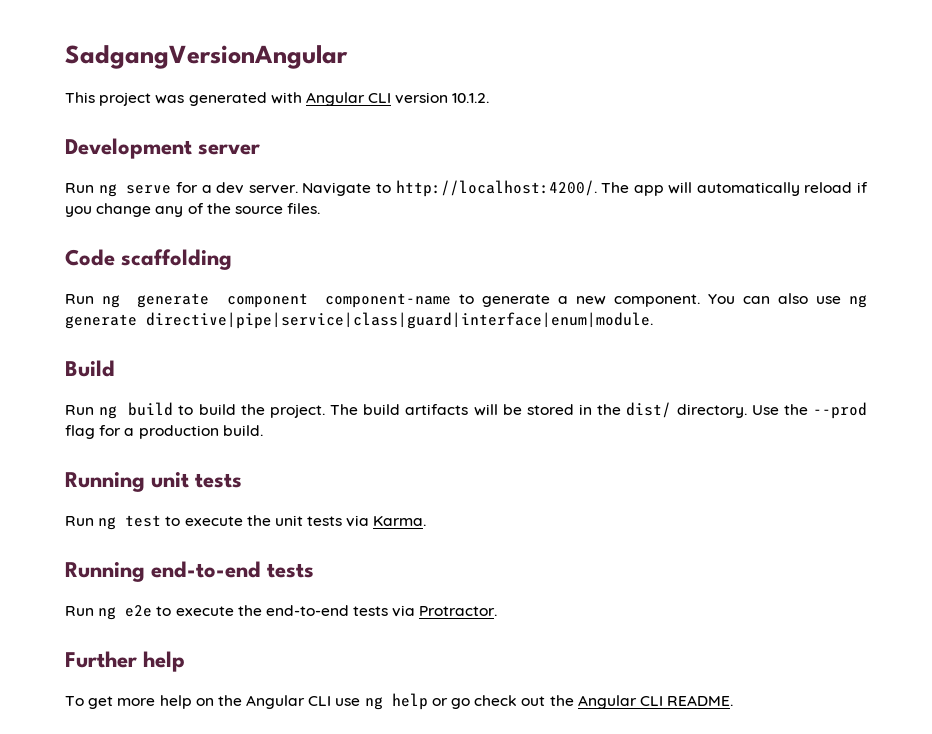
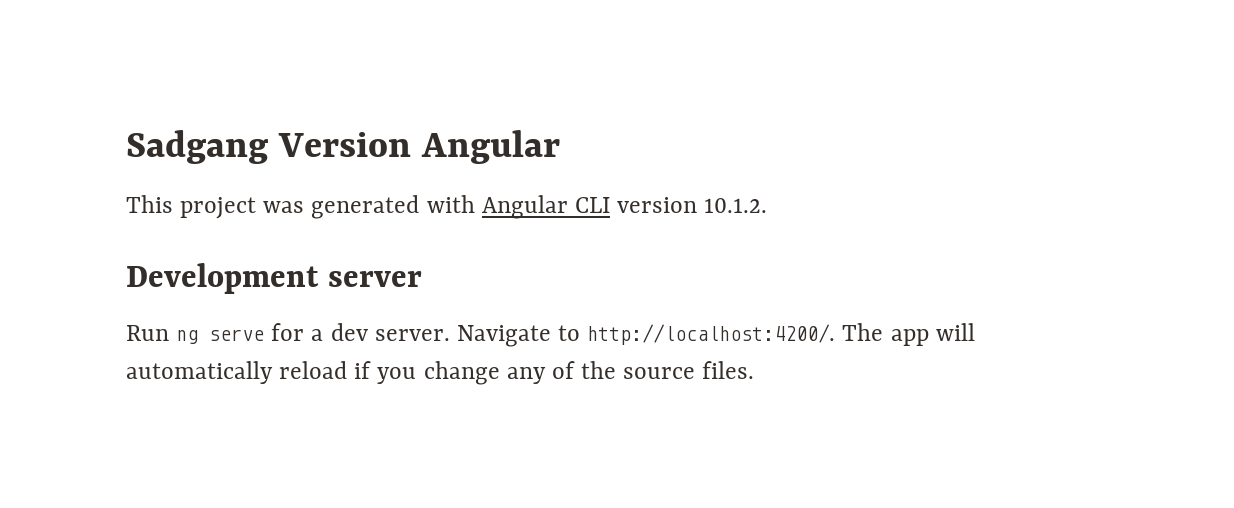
- SadgangVersionAngular
+ Sadgang Version Angular
- Code scaffolding
- Run ng generate component component-name to generate a new component. You can also use ng generate directive|pipe|service|class|guard|interface|enum|module.
- Build
- Run ng build to build the project. The build artifacts will be stored in the dist/ directory. Use the --prod flag for a production build.
- Running unit tests
- Run ng test to execute the unit tests via Karma.
- Running end-to-end tests
- Run ng e2e to execute the end-to-end tests via Protractor.
- Further help
- To get more help on the Angular CLI use ng help or go check out the Angular CLI README.

